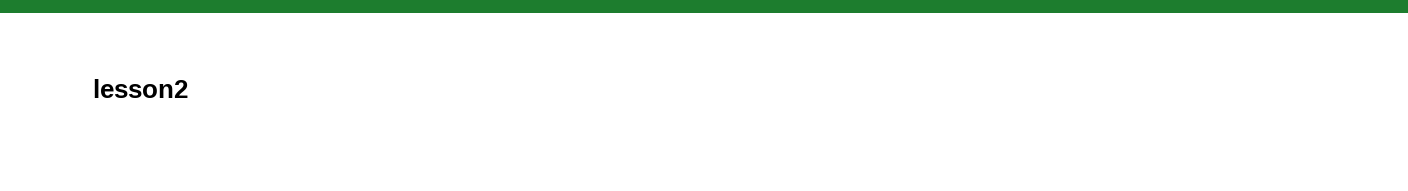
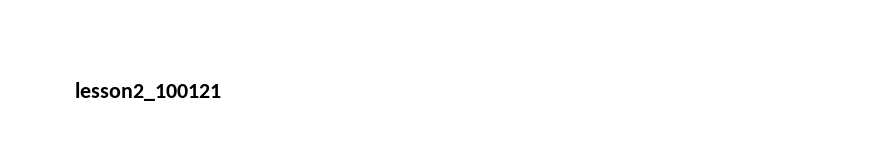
- lesson2
+ lesson2_100121

